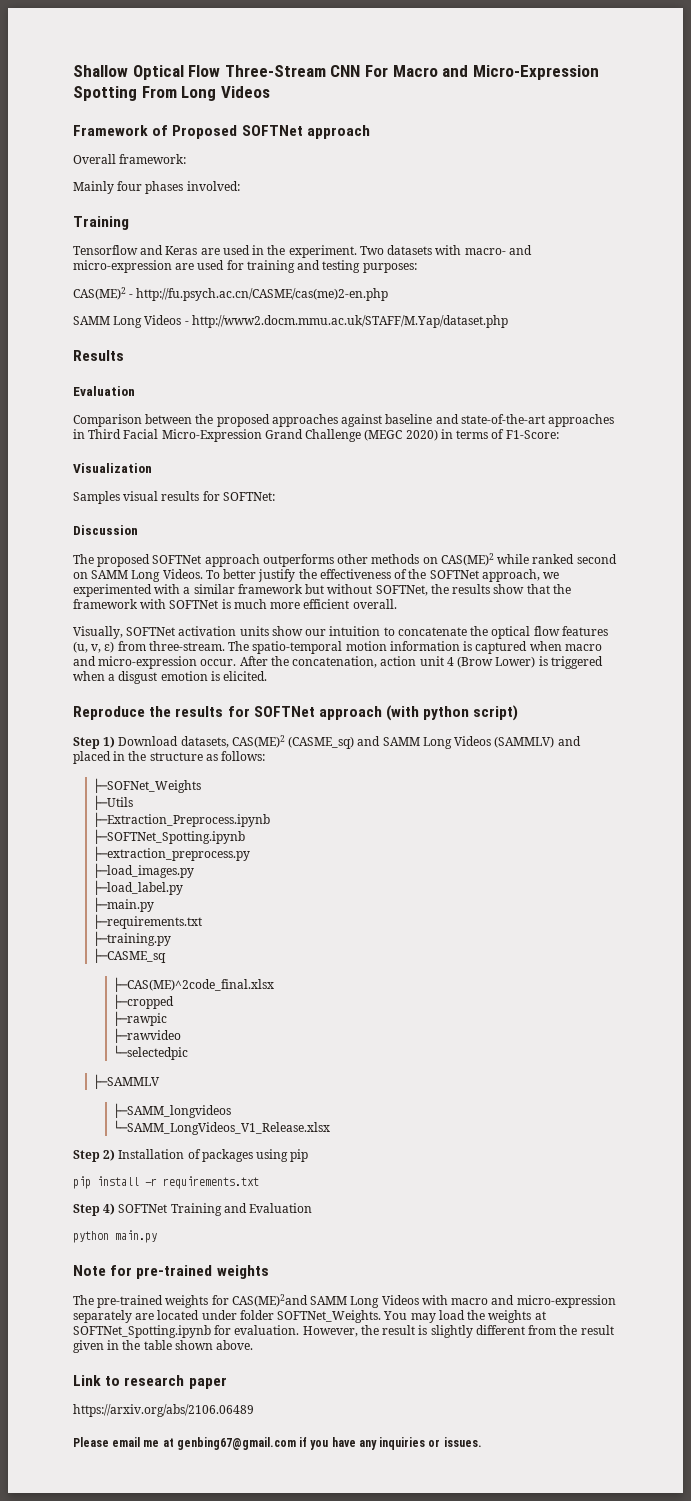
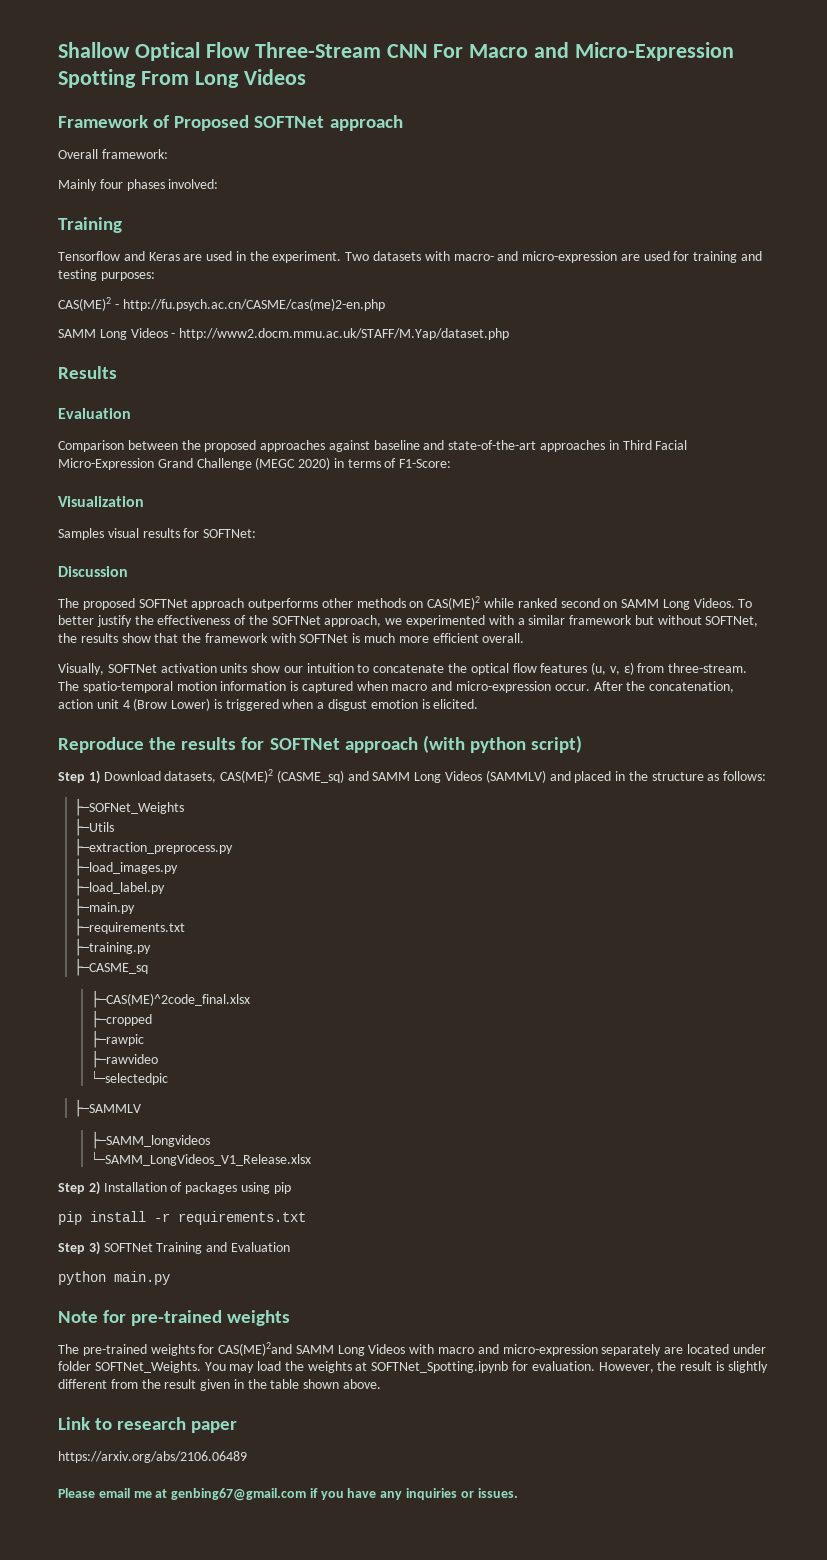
- ├─Extraction_Preprocess.ipynb
- ├─SOFTNet_Spotting.ipynb
- Step 4) SOFTNet Training and Evaluation
+ Step 3) SOFTNet Training and Evaluation

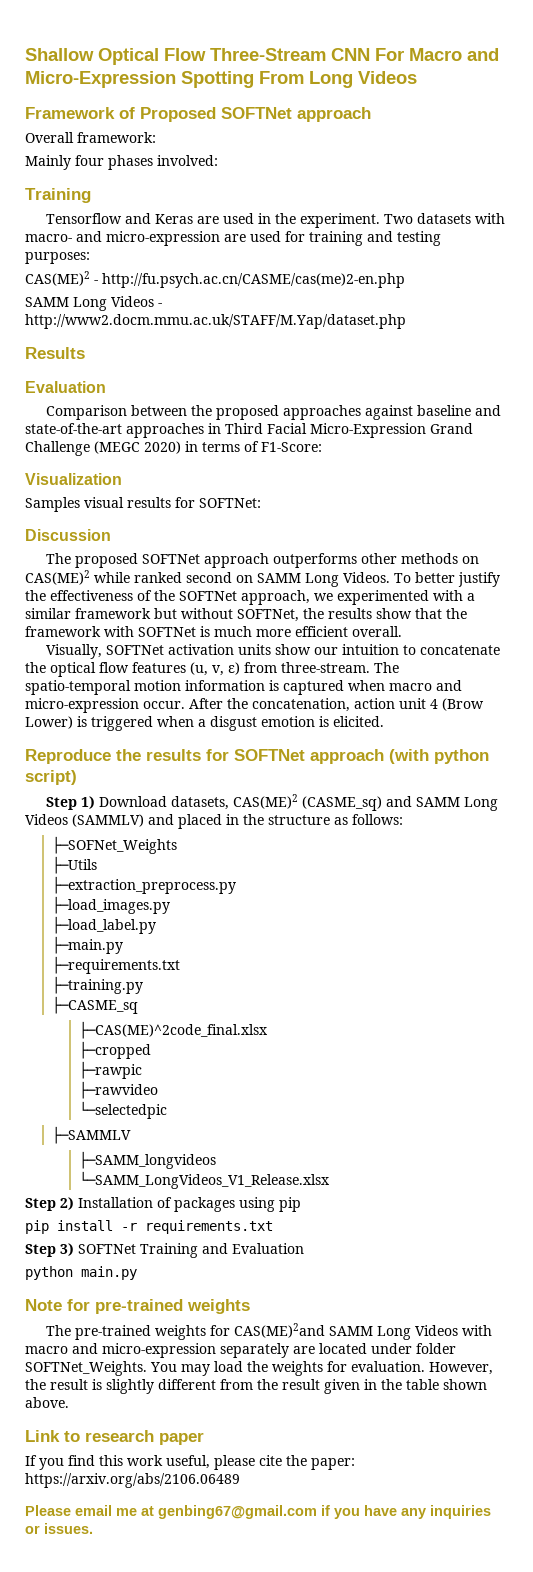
- You may load the weights at SOFTNet_Spotting.ipynb for evaluation.
+ You may load the weights for evaluation.
- https://arxiv.org/abs/2106.06489
+ If you find this work useful, please cite the paper: https://arxiv.org/abs/2106.06489

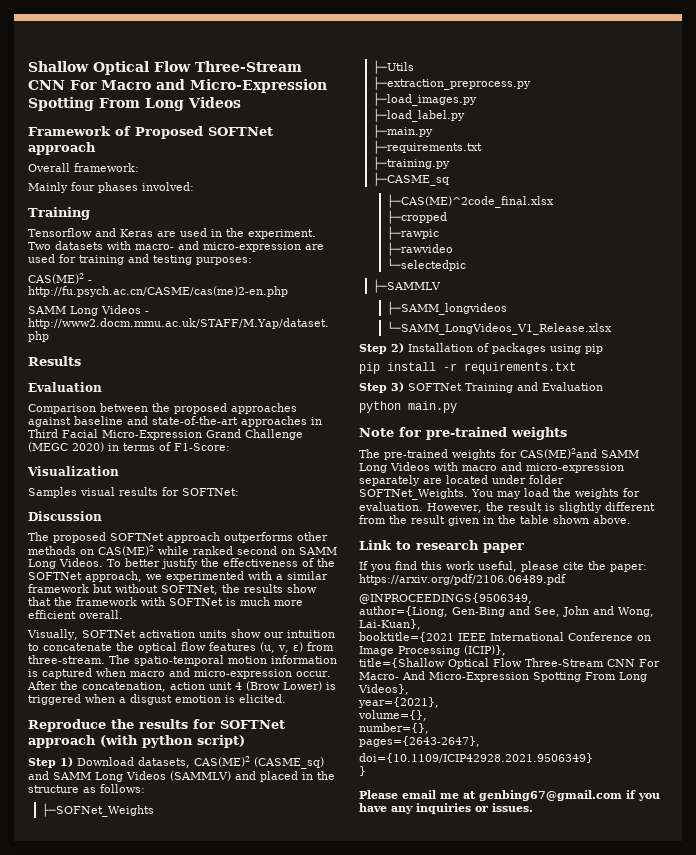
- If you find this work useful, please cite the paper: https://arxiv.org/abs/2106.06489
+ If you find this work useful, please cite the paper: https://arxiv.org/pdf/2106.06489.pdf
+ @INPROCEEDINGS{9506349,
+ author={Liong, Gen-Bing and See, John and Wong, Lai-Kuan},
+ booktitle={2021 IEEE International Conference on Image Processing (ICIP)},
+ title={Shallow Optical Flow Three-Stream CNN For Macro- And Micro-Expression Spotting From Long Videos},
+ year={2021},
+ volume={},
+ number={},
+ pages={2643-2647},
+ doi={10.1109/ICIP42928.2021.9506349}
+ }

